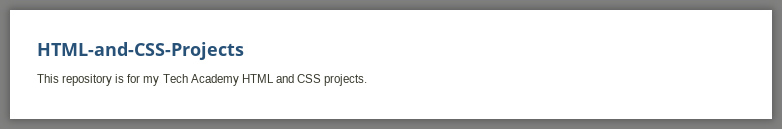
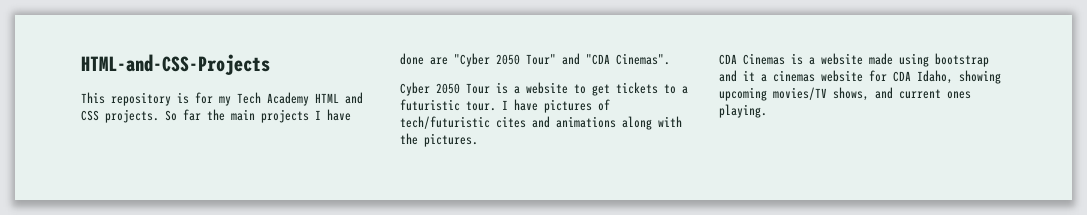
+ So far the main projects I have done are "Cyber 2050 Tour" and "CDA Cinemas".
+ Cyber 2050 Tour is a website to get tickets to a futuristic tour. I have pictures of tech/futuristic cites and animations along with the pictures.
+ CDA Cinemas is a website made using bootstrap and it a cinemas website for CDA Idaho, showing upcoming movies/TV shows, and current ones playing.

